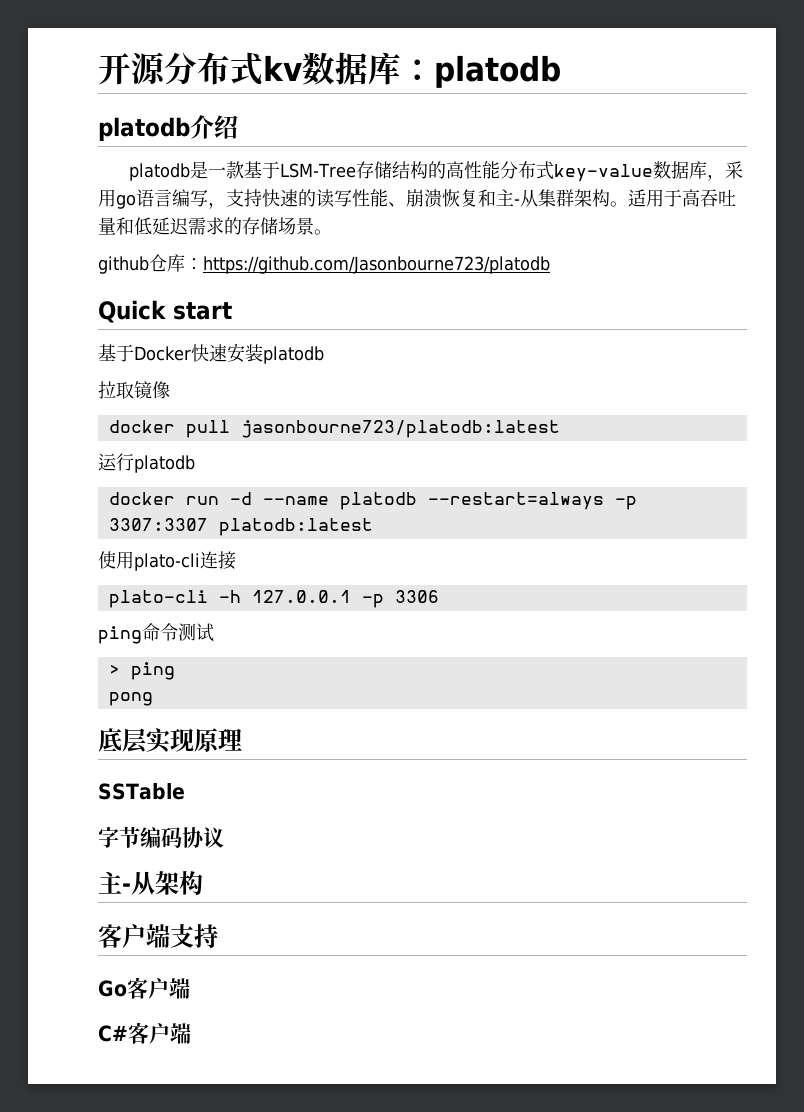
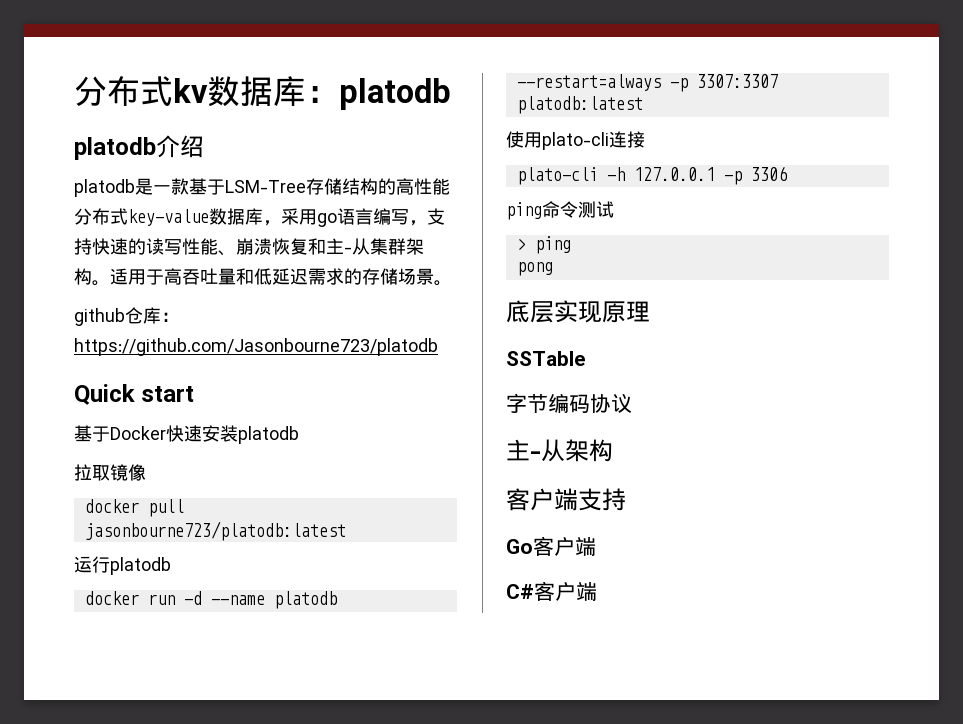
- 开源分布式kv数据库：platodb
+ 分布式kv数据库：platodb

